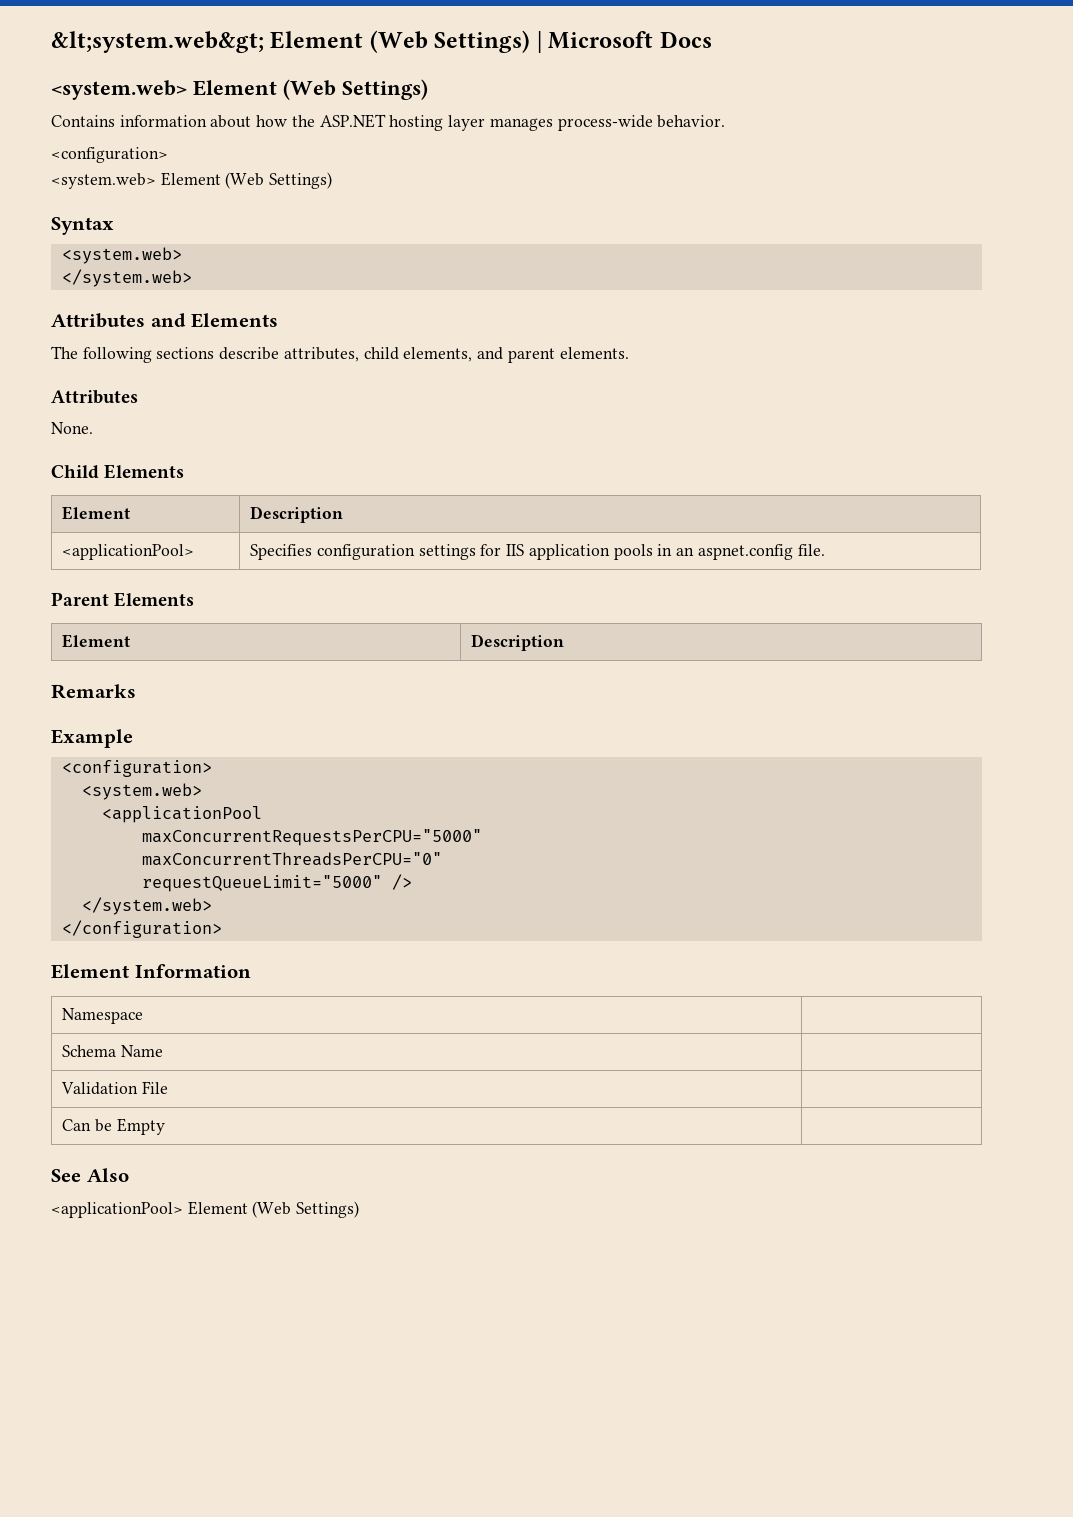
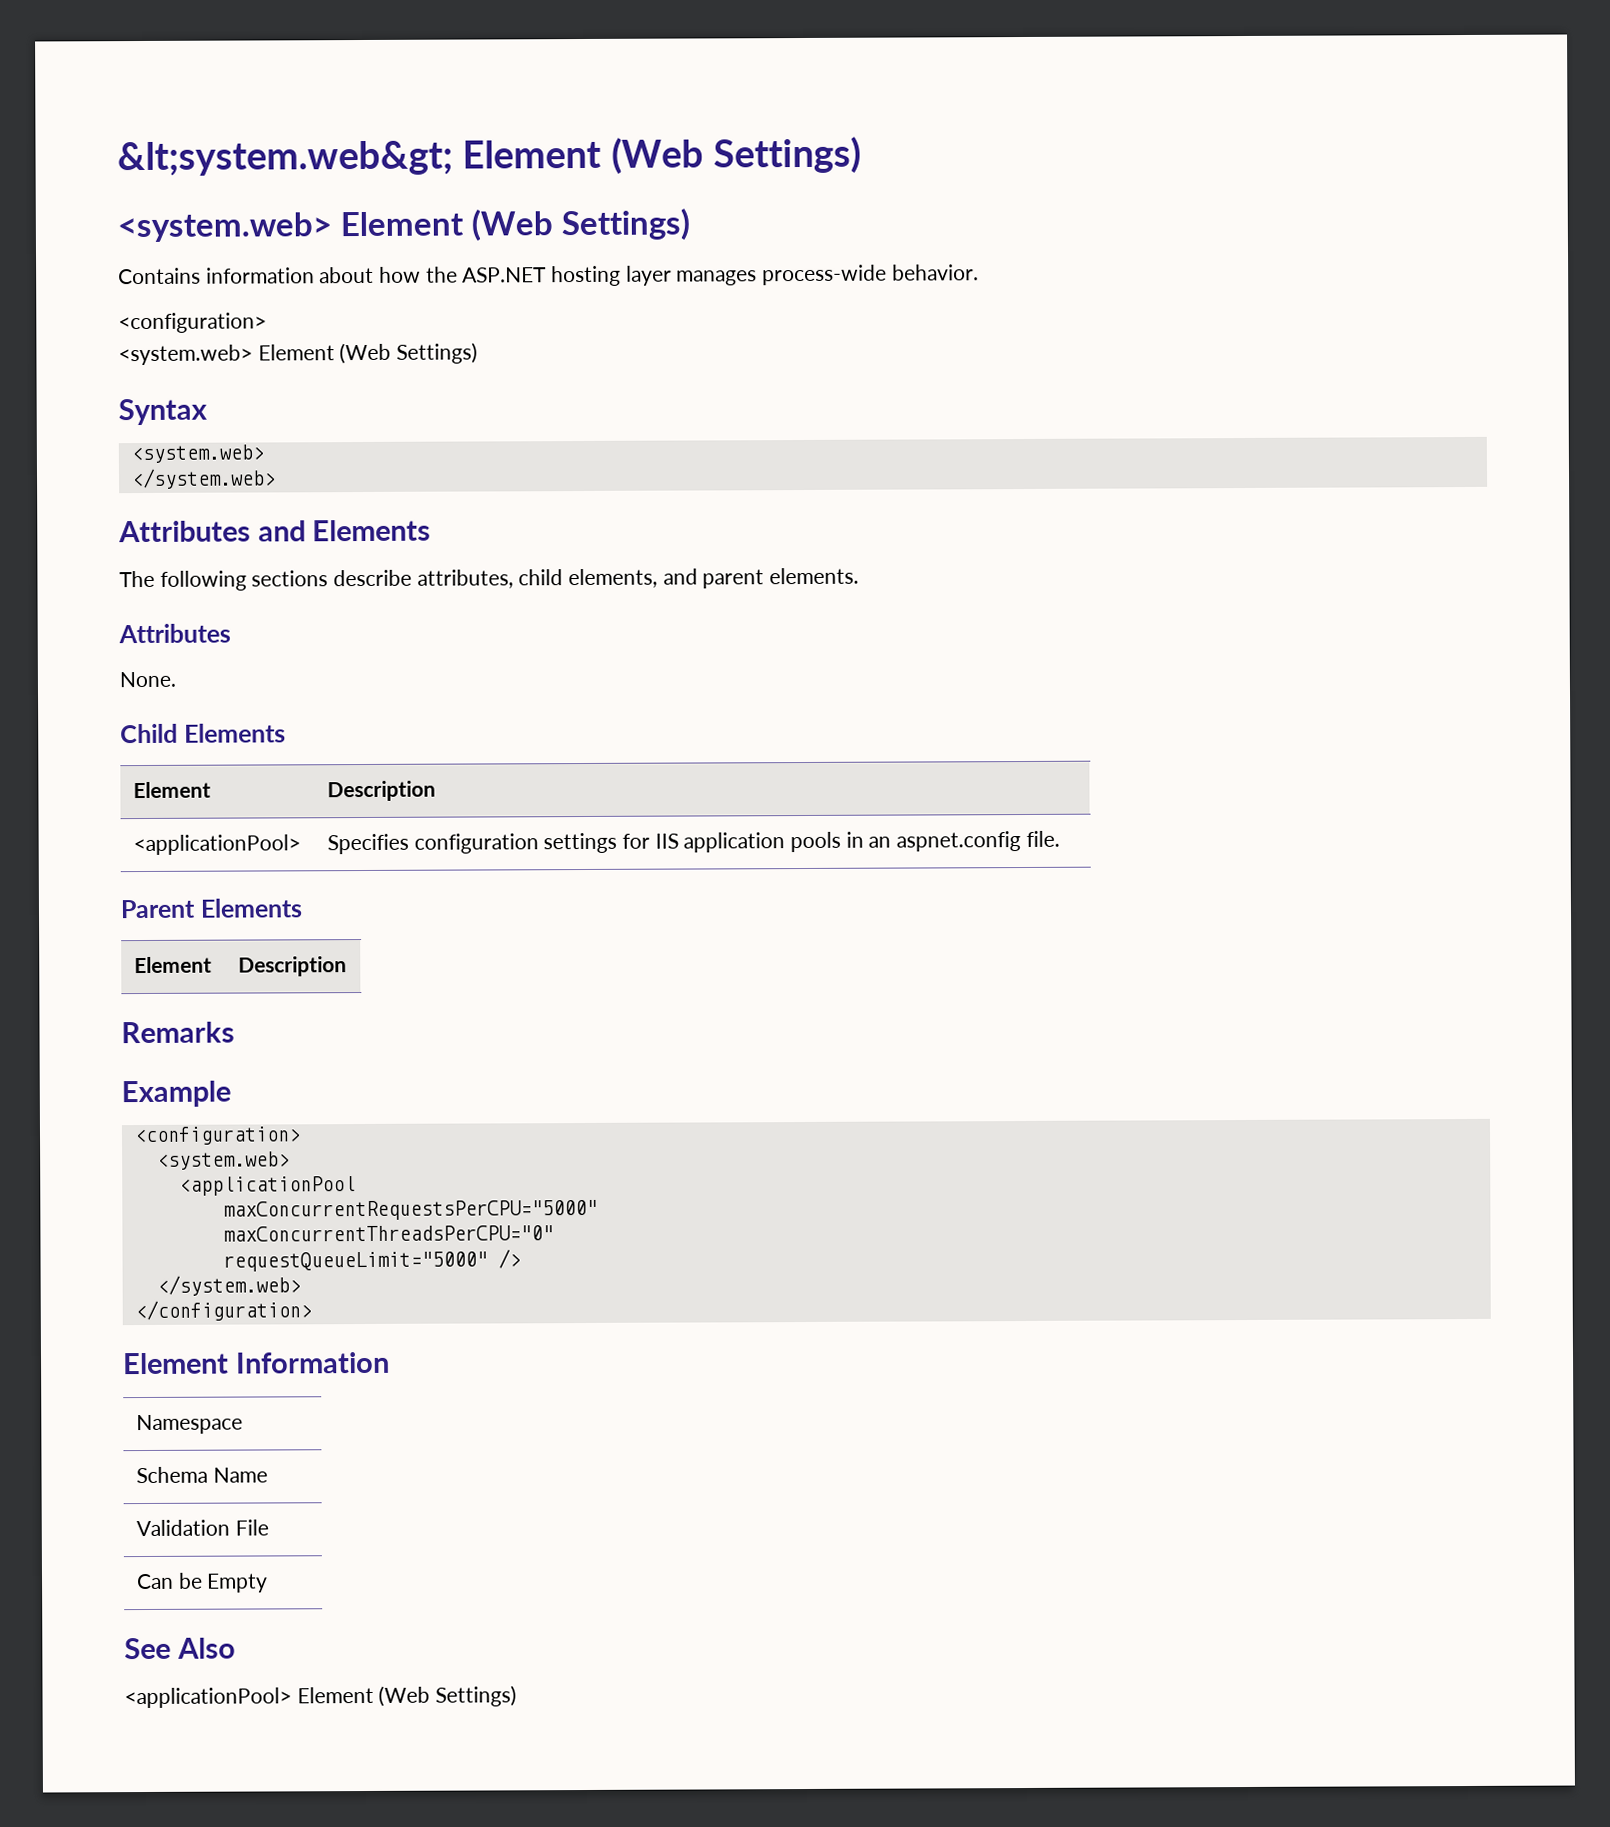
- &lt;system.web&gt; Element (Web Settings) | Microsoft Docs
+ &lt;system.web&gt; Element (Web Settings)

